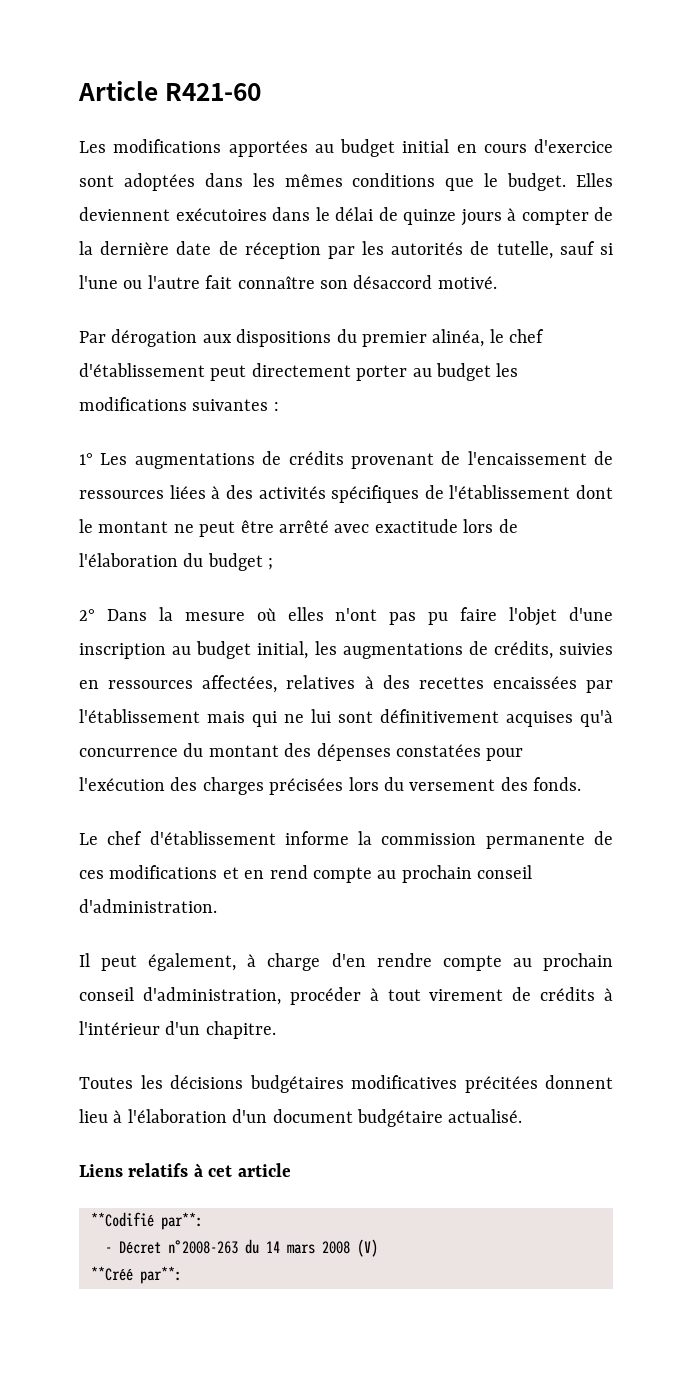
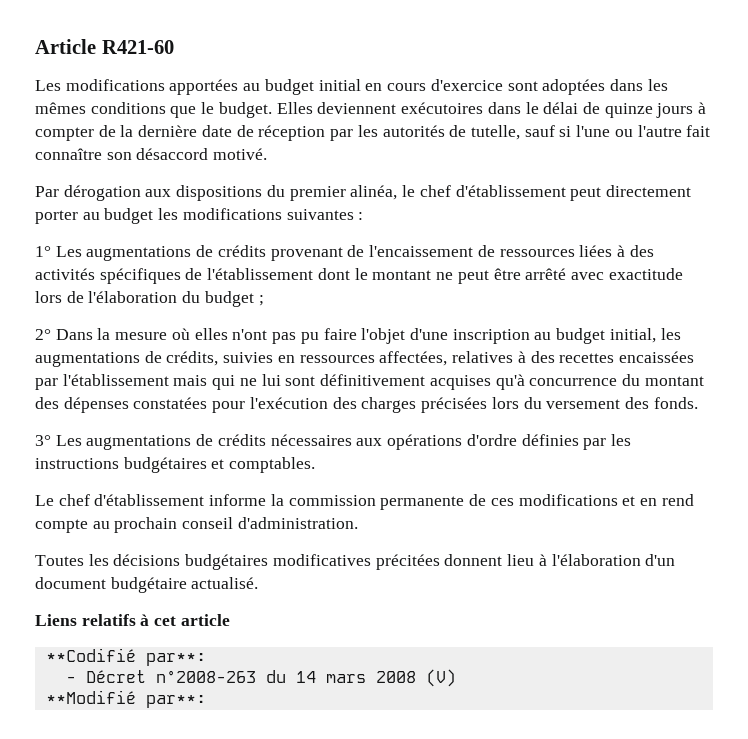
+ 3° Les augmentations de crédits nécessaires aux opérations d'ordre définies par les instructions budgétaires et comptables.
- Il peut également, à charge d'en rendre compte au prochain conseil d'administration, procéder à tout virement de crédits à l'intérieur d'un chapitre.
- **Créé par**:
+ **Modifié par**:

